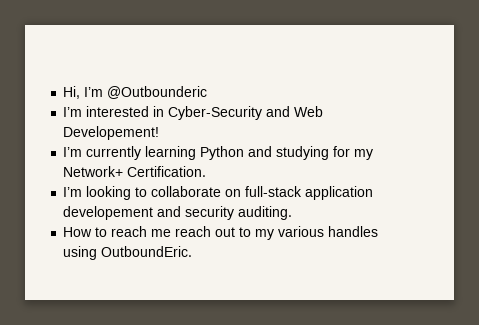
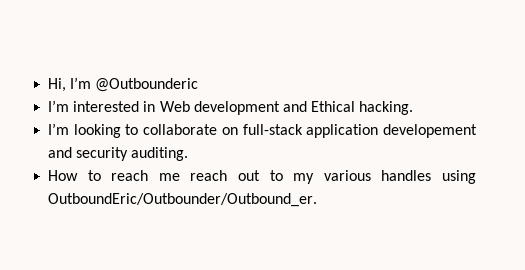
- I’m interested in Cyber-Security and Web Developement!
- I’m currently learning Python and studying for my Network+ Certification.
+ I’m interested in Web development and Ethical hacking.
- How to reach me reach out to my various handles using OutboundEric.
+ How to reach me reach out to my various handles using OutboundEric/Outbounder/Outbound_er.

